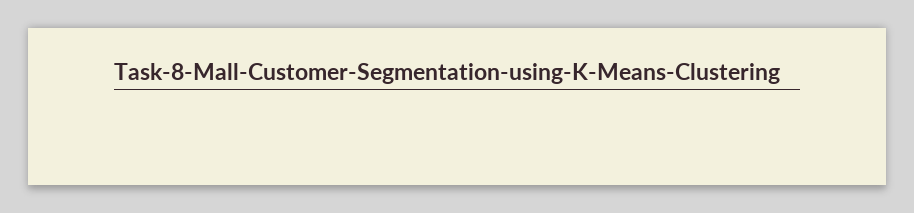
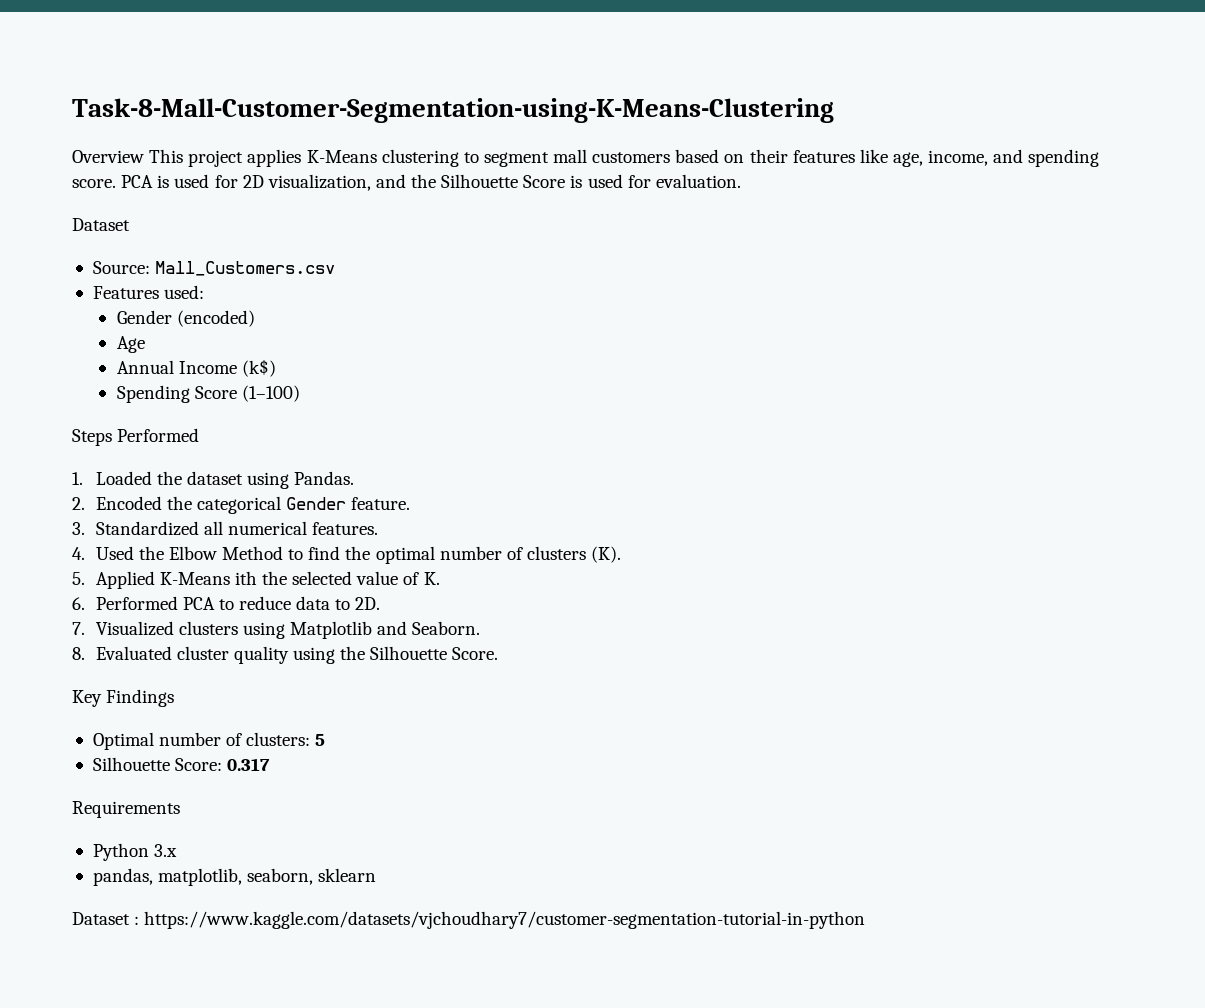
+ Overview This project applies K-Means clustering to segment mall customers based on their features like age, income, and spending score. PCA is used for 2D visualization, and the Silhouette Score is used for evaluation.
+ Dataset
+ Source: Mall_Customers.csv
+ Features used:
+ Gender (encoded)
+ Age
+ Annual Income (k$)
+ Spending Score (1–100)
+ Steps Performed
+ 1. Loaded the dataset using Pandas.
+ 2. Encoded the categorical Gender feature.
+ 3. Standardized all numerical features.
+ 4. Used the Elbow Method to find the optimal number of clusters (K).
+ 5. Applied K-Means ith the selected value of K.
+ 6. Performed PCA to reduce data to 2D.
+ 7. Visualized clusters using Matplotlib and Seaborn.
+ 8. Evaluated cluster quality using the Silhouette Score.
+ Key Findings
+ Optimal number of clusters: 5
+ Silhouette Score: 0.317
+ Requirements
+ Python 3.x
+ pandas, matplotlib, seaborn, sklearn
+ Dataset : https://www.kaggle.com/datasets/vjchoudhary7/customer-segmentation-tutorial-in-python

